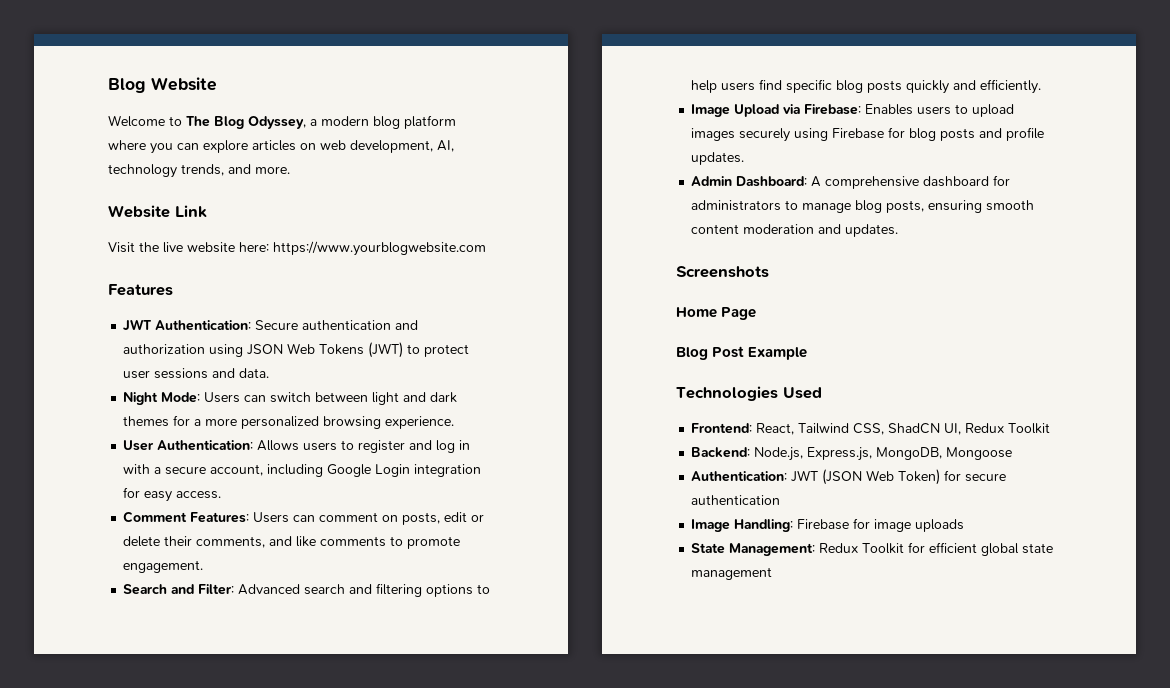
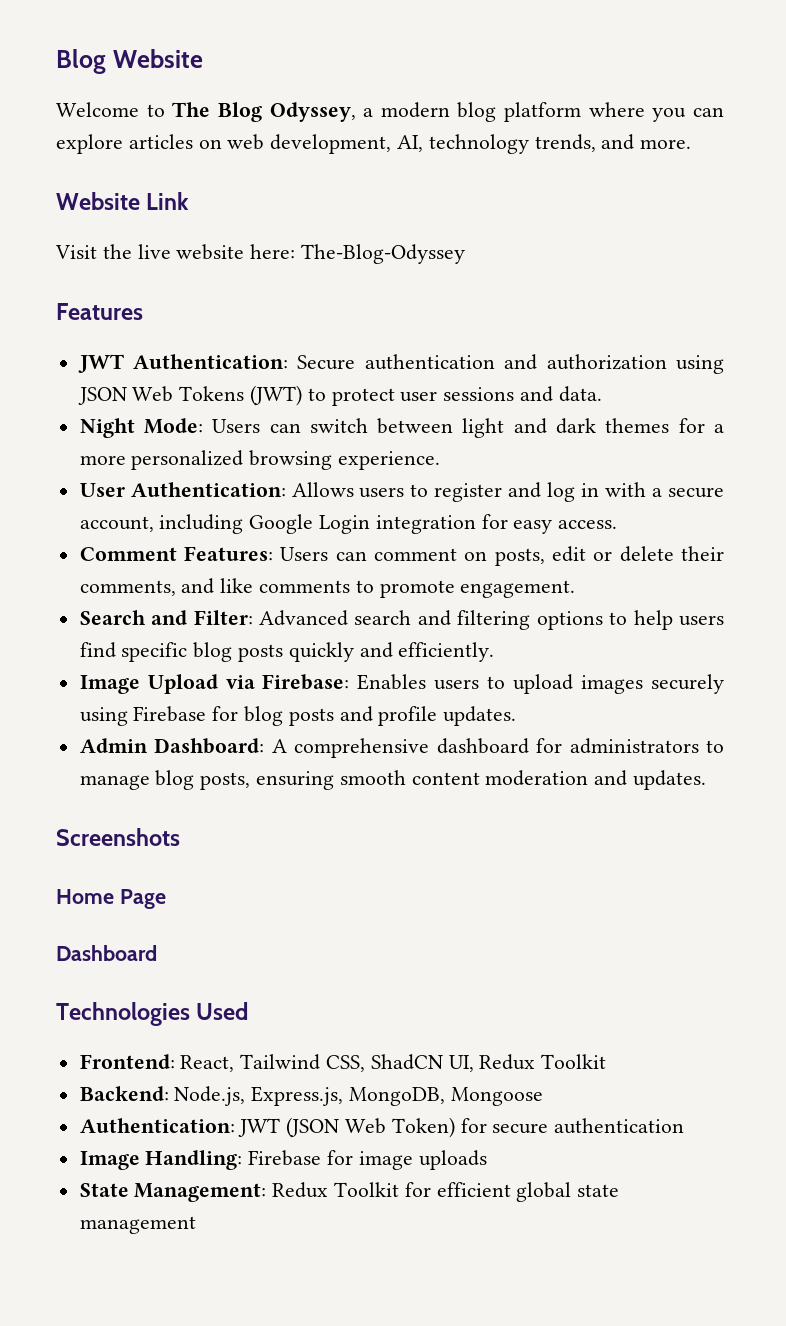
- Visit the live website here: https://www.yourblogwebsite.com
+ Visit the live website here: The-Blog-Odyssey
- Blog Post Example
+ Dashboard

